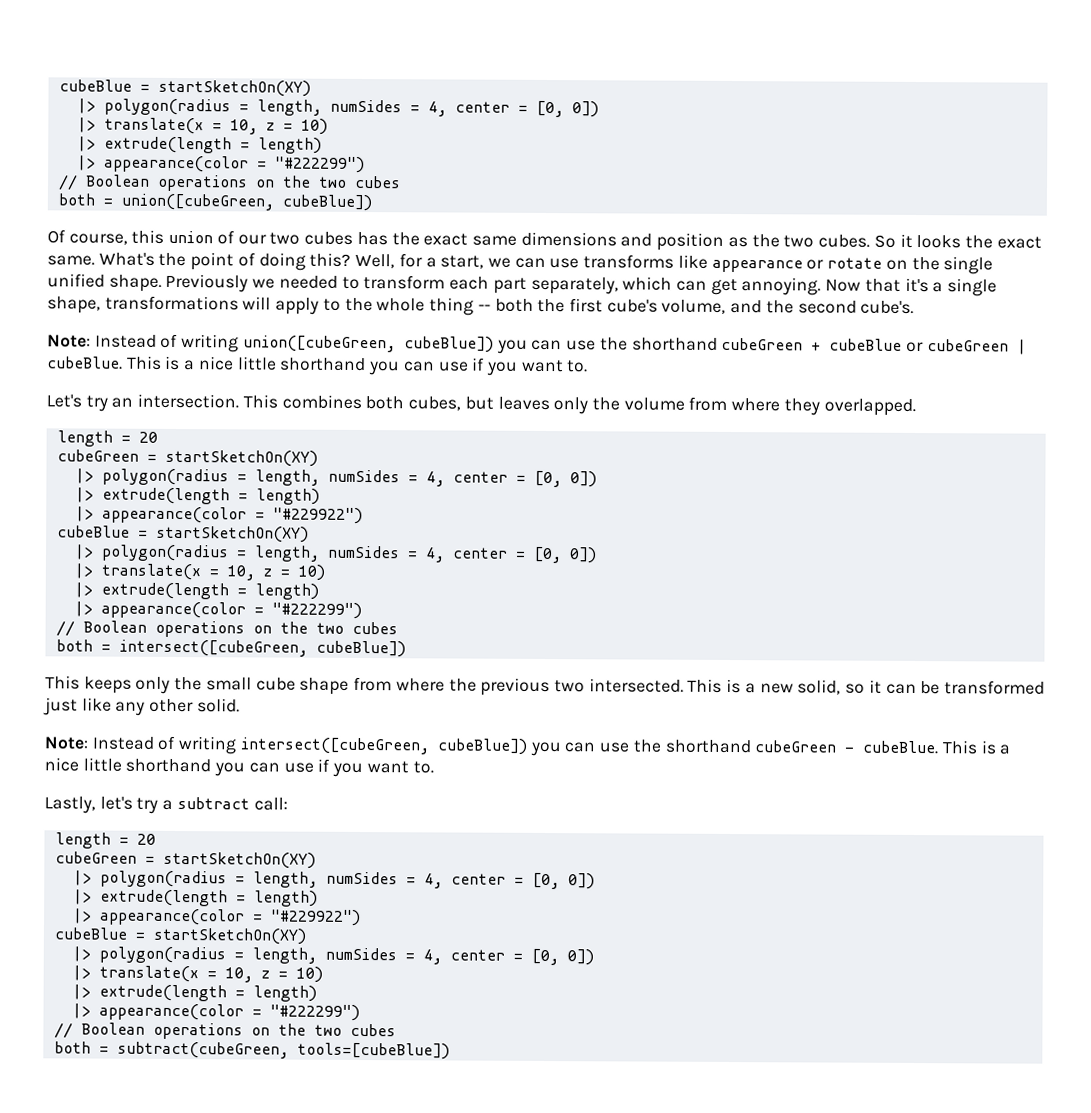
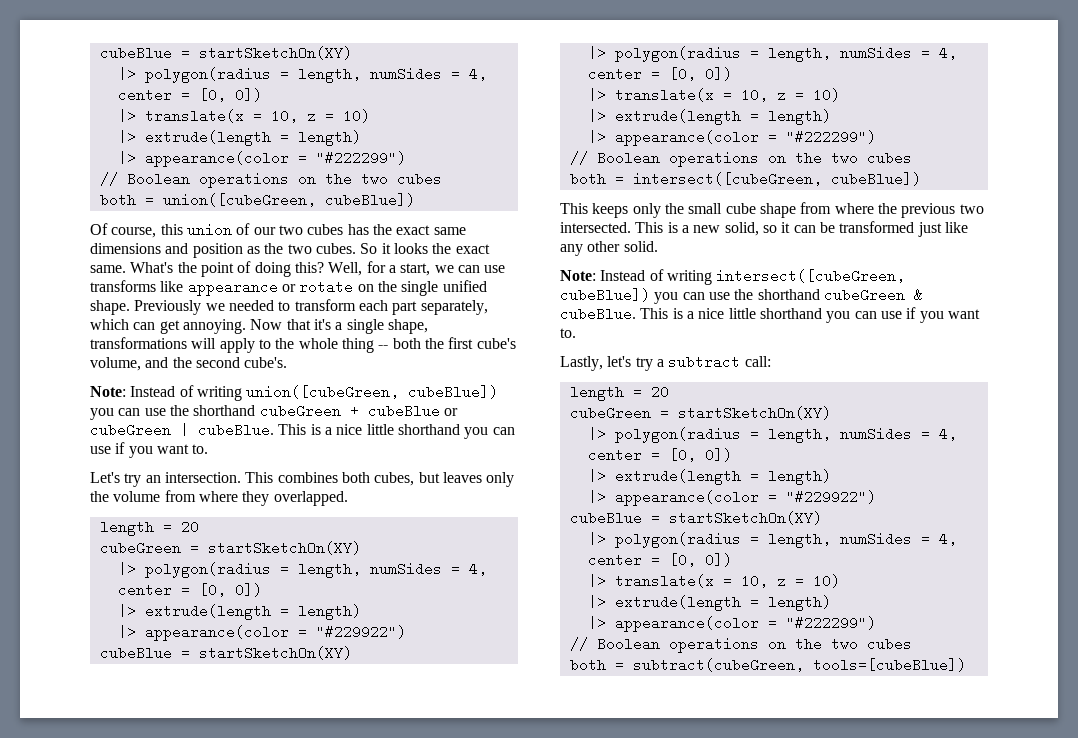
- Note: Instead of writing intersect([cubeGreen, cubeBlue]) you can use the shorthand cubeGreen - cubeBlue.
+ Note: Instead of writing intersect([cubeGreen, cubeBlue]) you can use the shorthand cubeGreen & cubeBlue.

